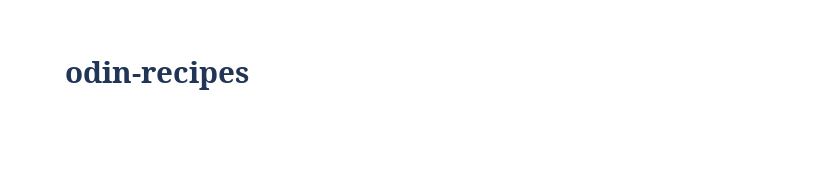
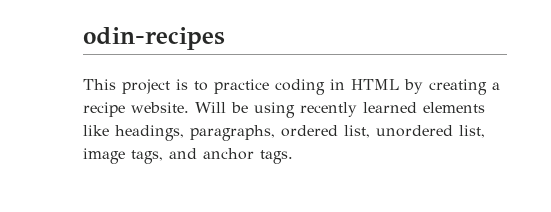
+ This project is to practice coding in HTML by creating a recipe website. Will be using recently learned elements like headings, paragraphs, ordered list, unordered list, image tags, and anchor tags.

